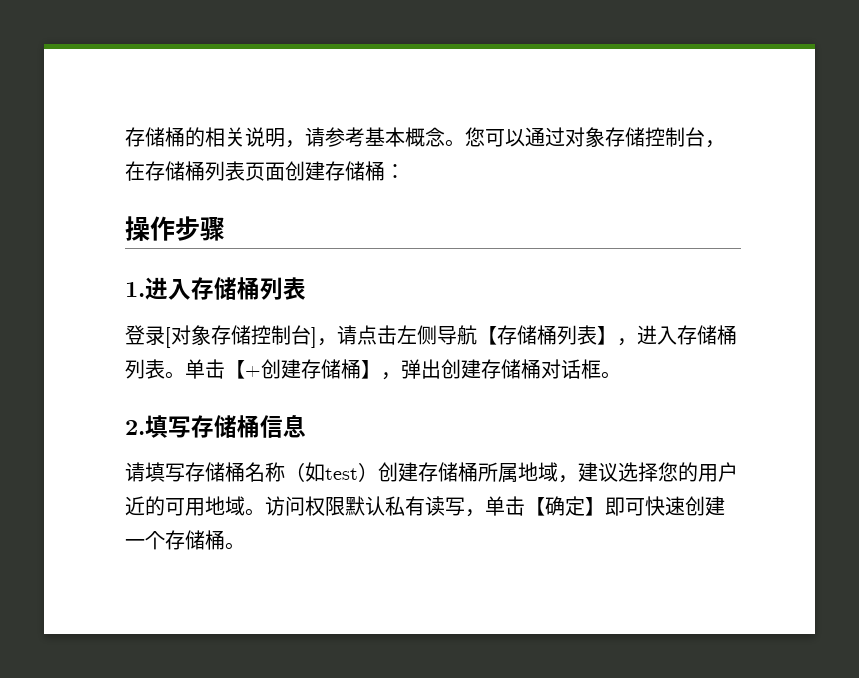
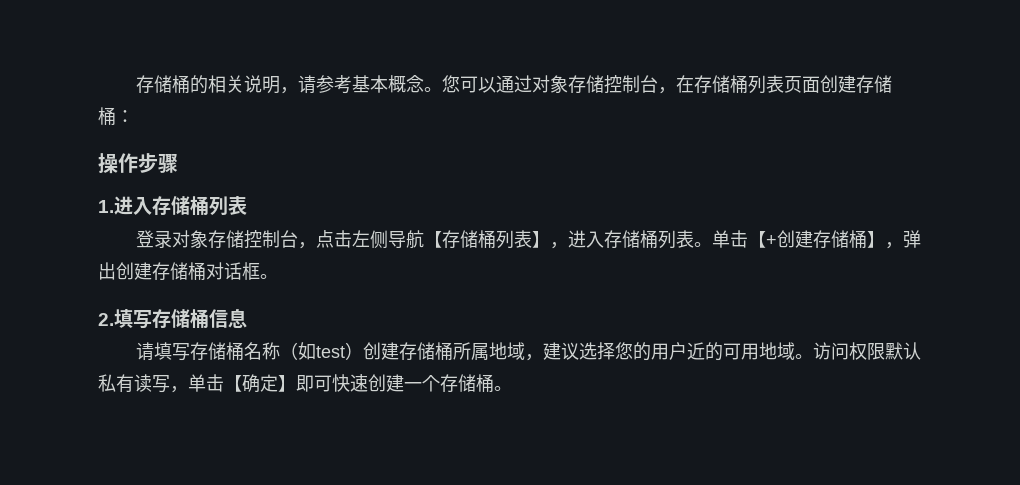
- 登录[对象存储控制台]，请点击左侧导航【存储桶列表】，进入存储桶列表。
+ 登录对象存储控制台，点击左侧导航【存储桶列表】，进入存储桶列表。

